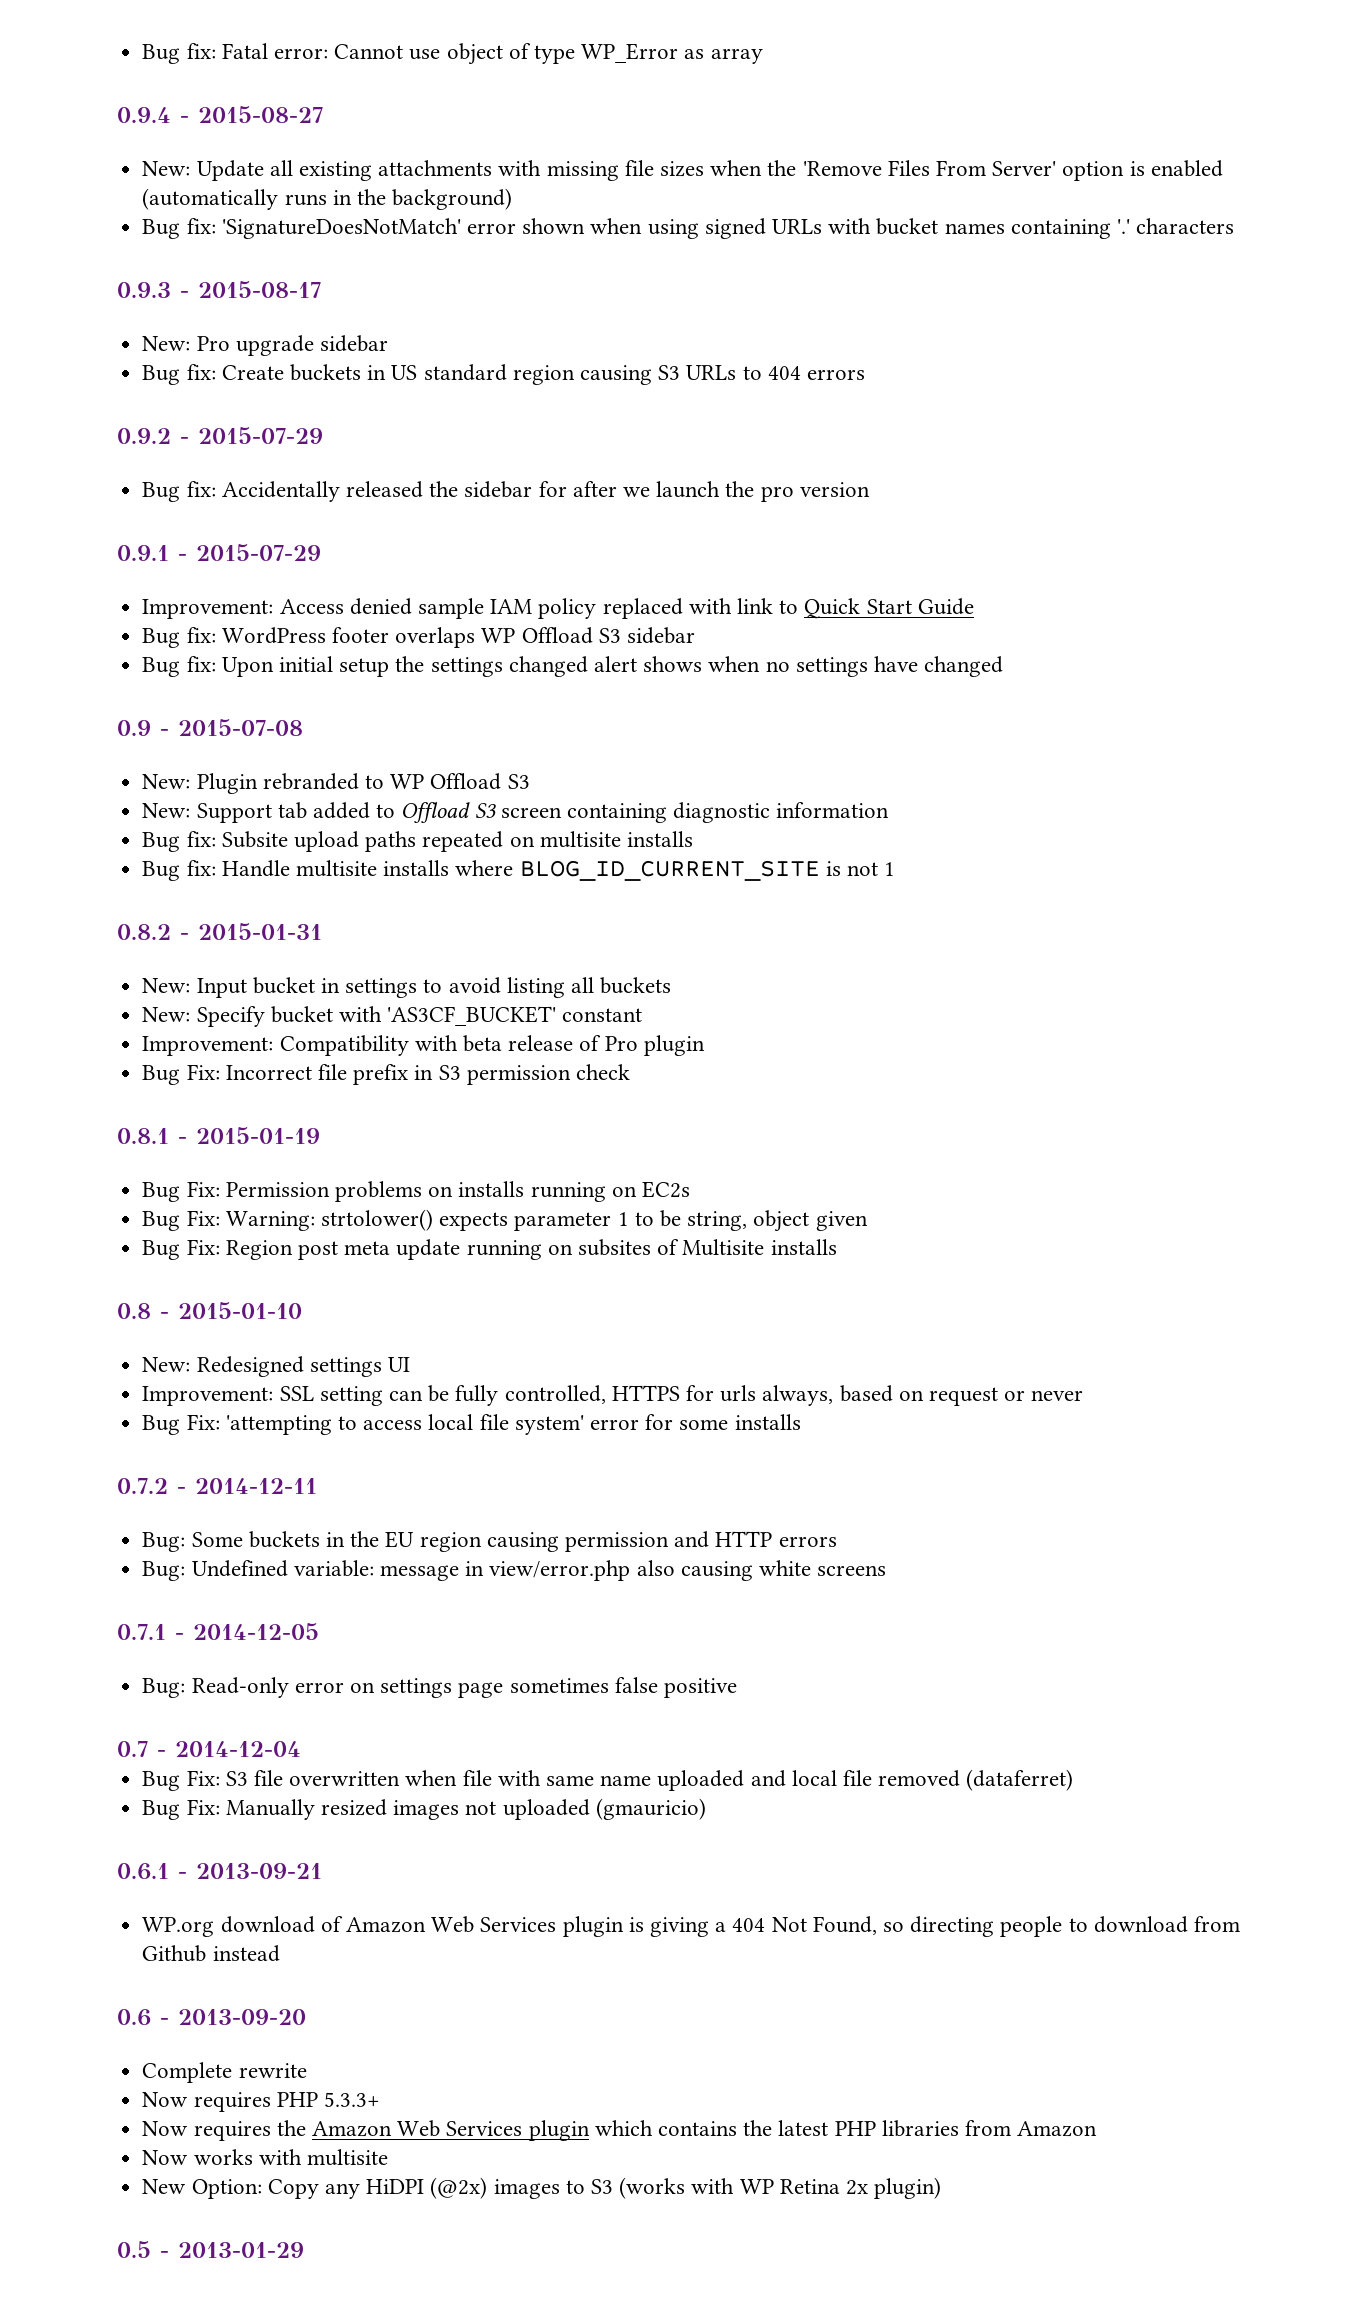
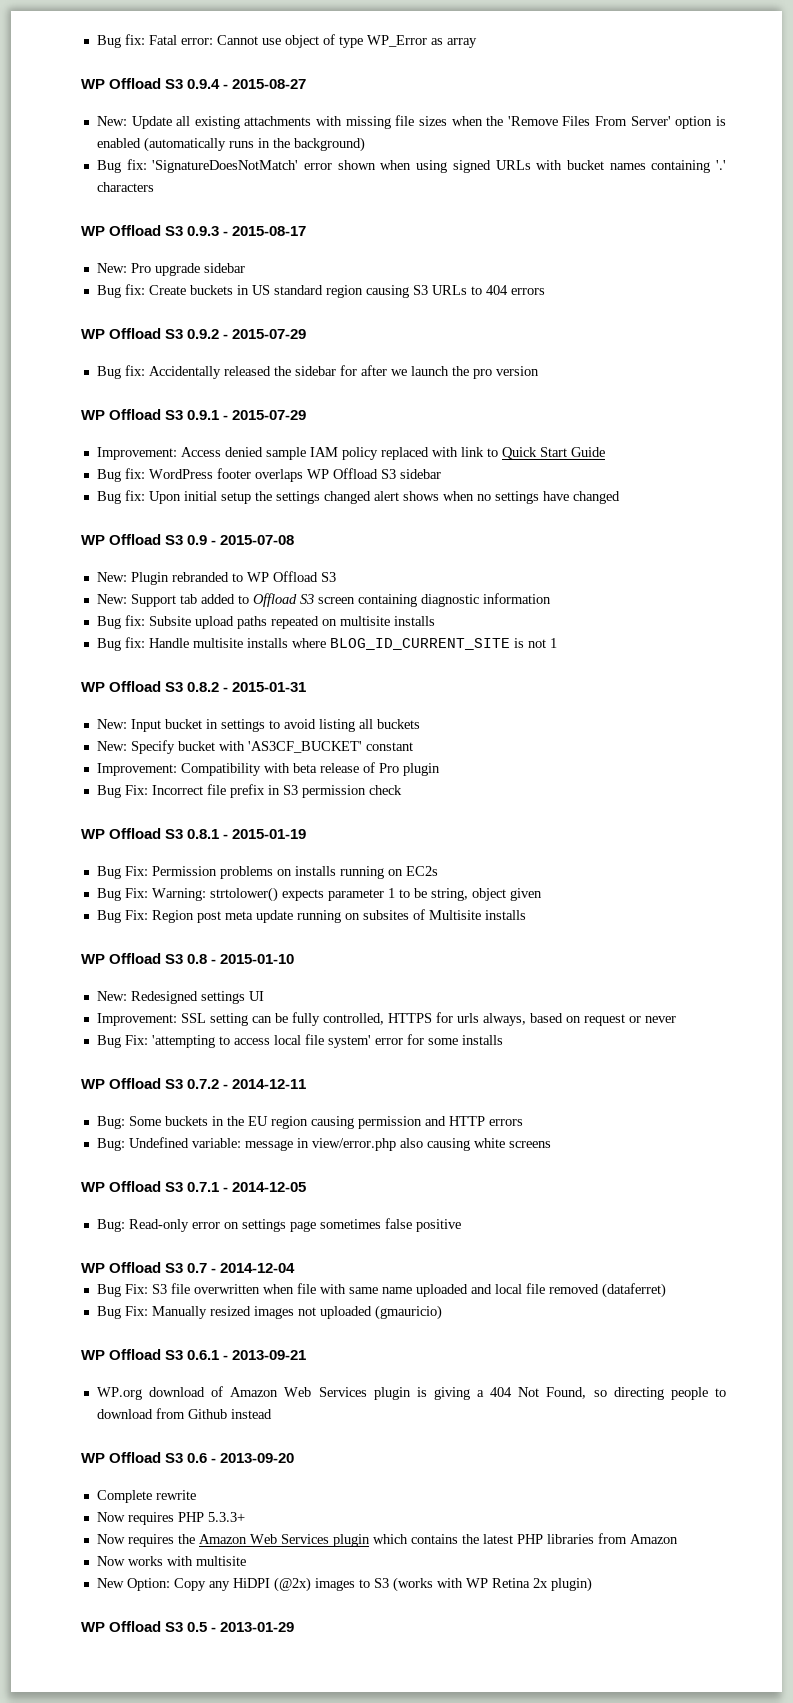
- 0.9.4 - 2015-08-27
+ WP Offload S3 0.9.4 - 2015-08-27
- 0.9.3 - 2015-08-17
+ WP Offload S3 0.9.3 - 2015-08-17
- 0.9.2 - 2015-07-29
+ WP Offload S3 0.9.2 - 2015-07-29
- 0.9.1 - 2015-07-29
+ WP Offload S3 0.9.1 - 2015-07-29
- 0.9 - 2015-07-08
+ WP Offload S3 0.9 - 2015-07-08
- 0.8.2 - 2015-01-31
+ WP Offload S3 0.8.2 - 2015-01-31
- 0.8.1 - 2015-01-19
+ WP Offload S3 0.8.1 - 2015-01-19
- 0.8 - 2015-01-10
+ WP Offload S3 0.8 - 2015-01-10
- 0.7.2 - 2014-12-11
+ WP Offload S3 0.7.2 - 2014-12-11
- 0.7.1 - 2014-12-05
+ WP Offload S3 0.7.1 - 2014-12-05
- 0.7 - 2014-12-04
+ WP Offload S3 0.7 - 2014-12-04
- 0.6.1 - 2013-09-21
+ WP Offload S3 0.6.1 - 2013-09-21
- 0.6 - 2013-09-20
+ WP Offload S3 0.6 - 2013-09-20
- 0.5 - 2013-01-29
+ WP Offload S3 0.5 - 2013-01-29

